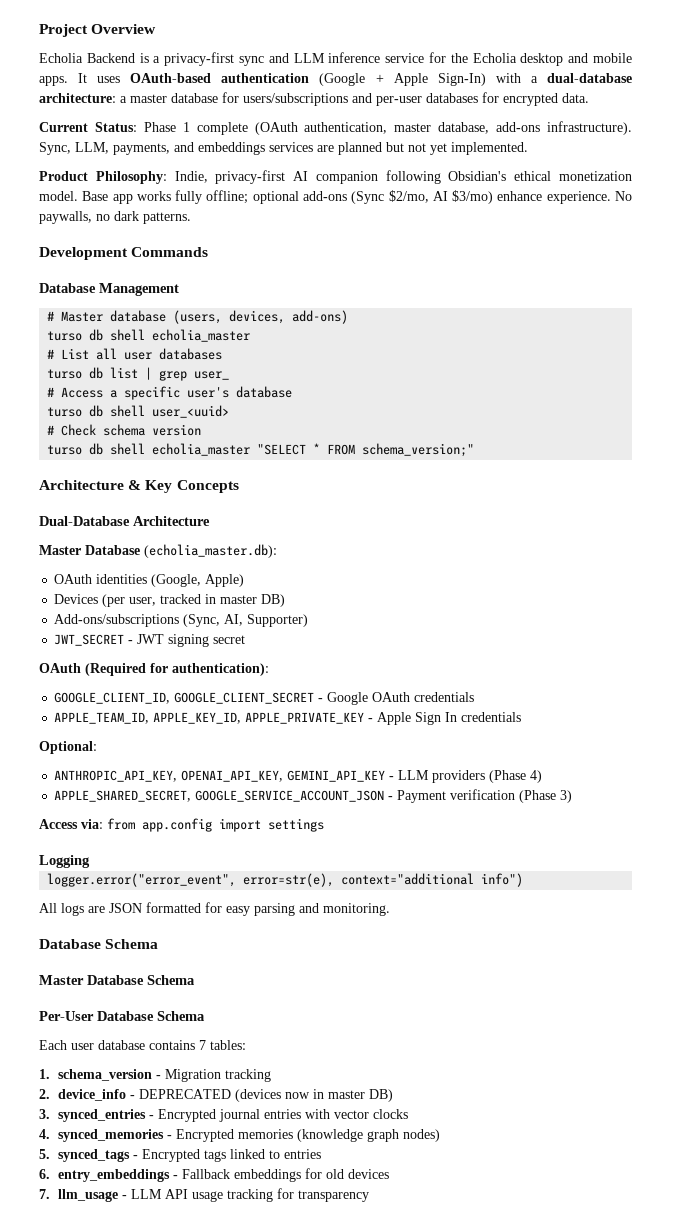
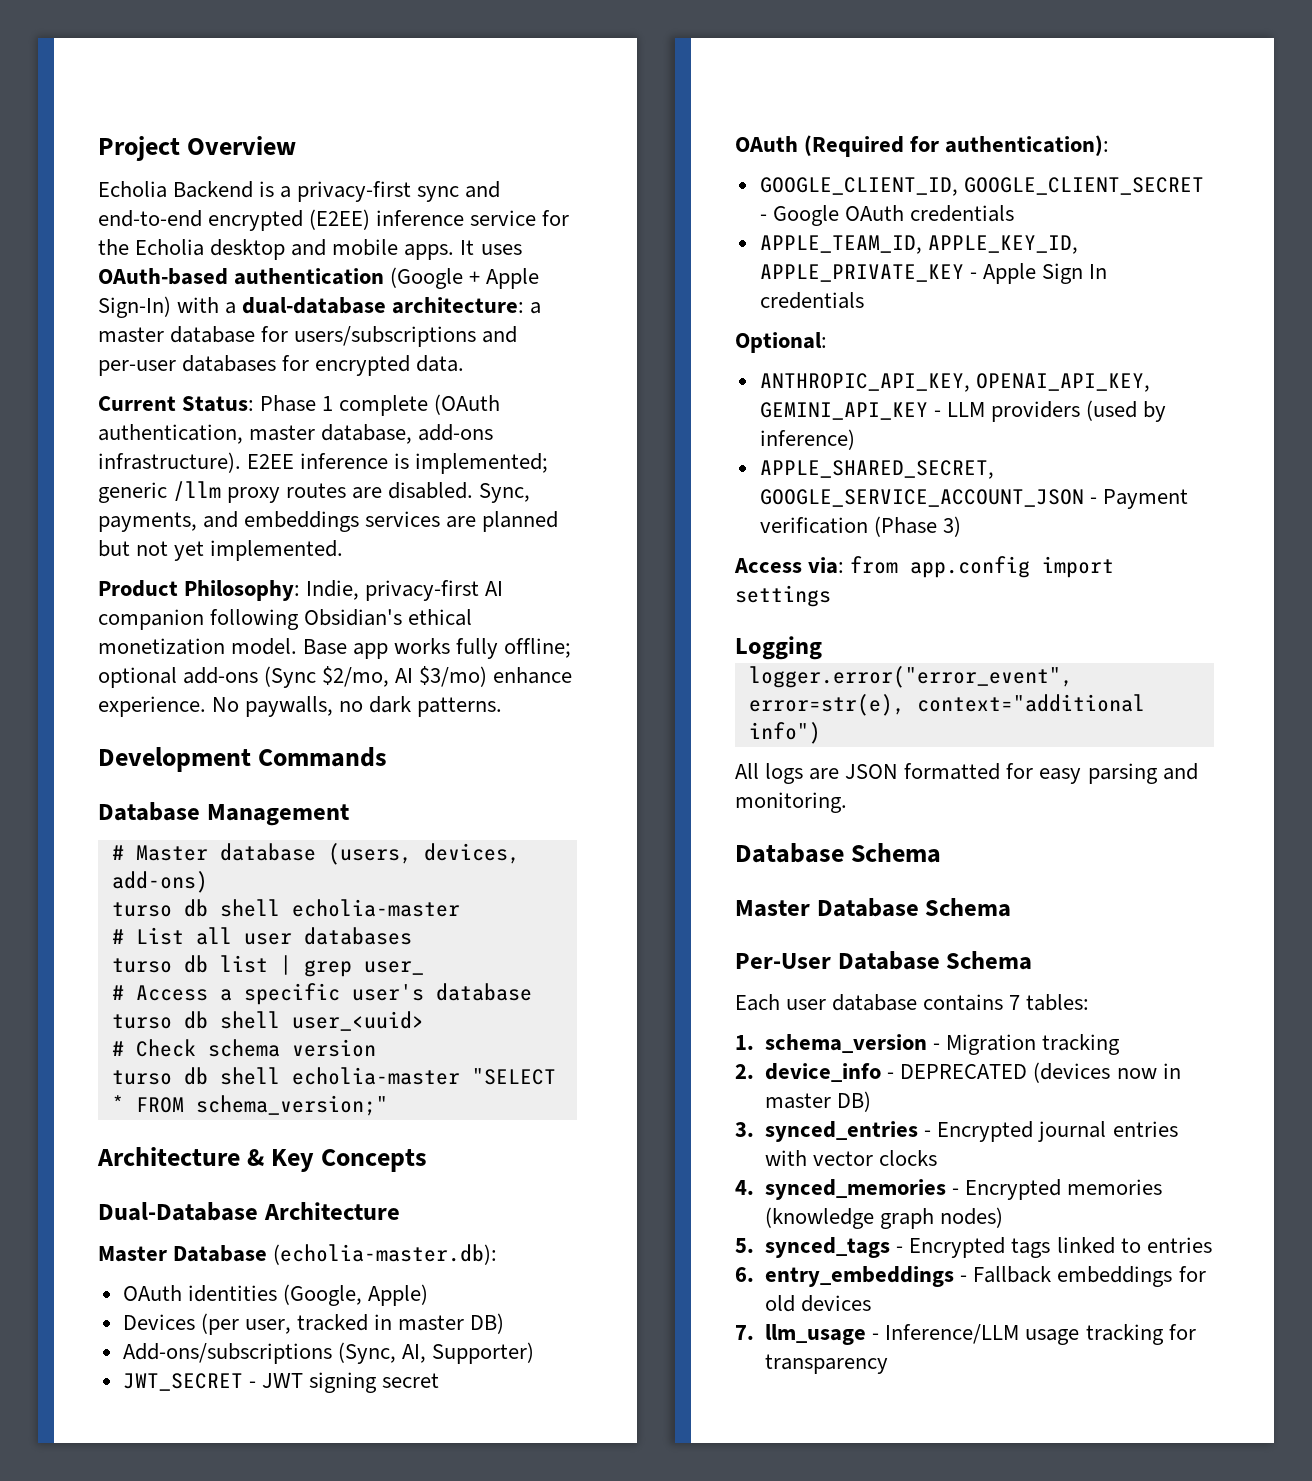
- Echolia Backend is a privacy-first sync and LLM inference service for the Echolia desktop and mobile apps.
+ Echolia Backend is a privacy-first sync and end-to-end encrypted (E2EE) inference service for the Echolia desktop and mobile apps.
- Sync, LLM, payments, and embeddings services are planned but not yet implemented.
+ E2EE inference is implemented; generic /llm proxy routes are disabled. Sync, payments, and embeddings services are planned but not yet implemented.
  # Master database (users, devices, add-ons)
- turso db shell echolia_master
+ turso db shell echolia-master
- turso db shell echolia_master "SELECT * FROM schema_version;"
+ turso db shell echolia-master "SELECT * FROM schema_version;"
- Master Database (echolia_master.db):
+ Master Database (echolia-master.db):
- ANTHROPIC_API_KEY, OPENAI_API_KEY, GEMINI_API_KEY - LLM providers (Phase 4)
+ ANTHROPIC_API_KEY, OPENAI_API_KEY, GEMINI_API_KEY - LLM providers (used by inference)
- 7. llm_usage - LLM API usage tracking for transparency
+ 7. llm_usage - Inference/LLM usage tracking for transparency

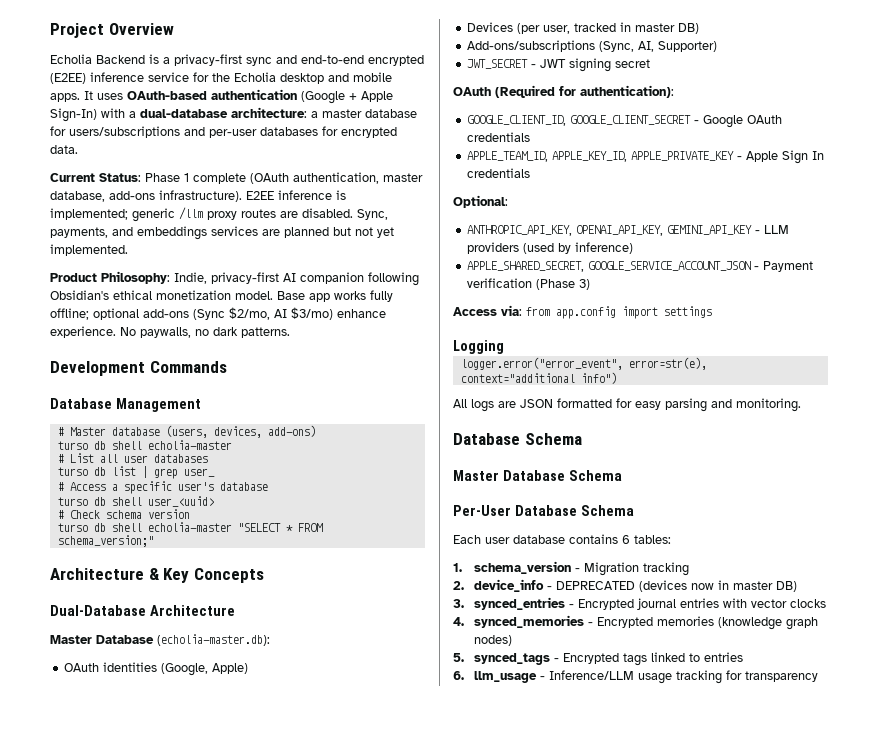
- Each user database contains 7 tables:
+ Each user database contains 6 tables:
- 6. entry_embeddings - Fallback embeddings for old devices
- 7. llm_usage - Inference/LLM usage tracking for transparency
+ 6. llm_usage - Inference/LLM usage tracking for transparency

